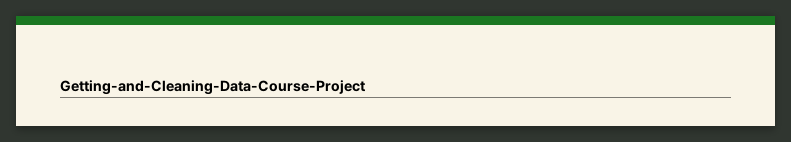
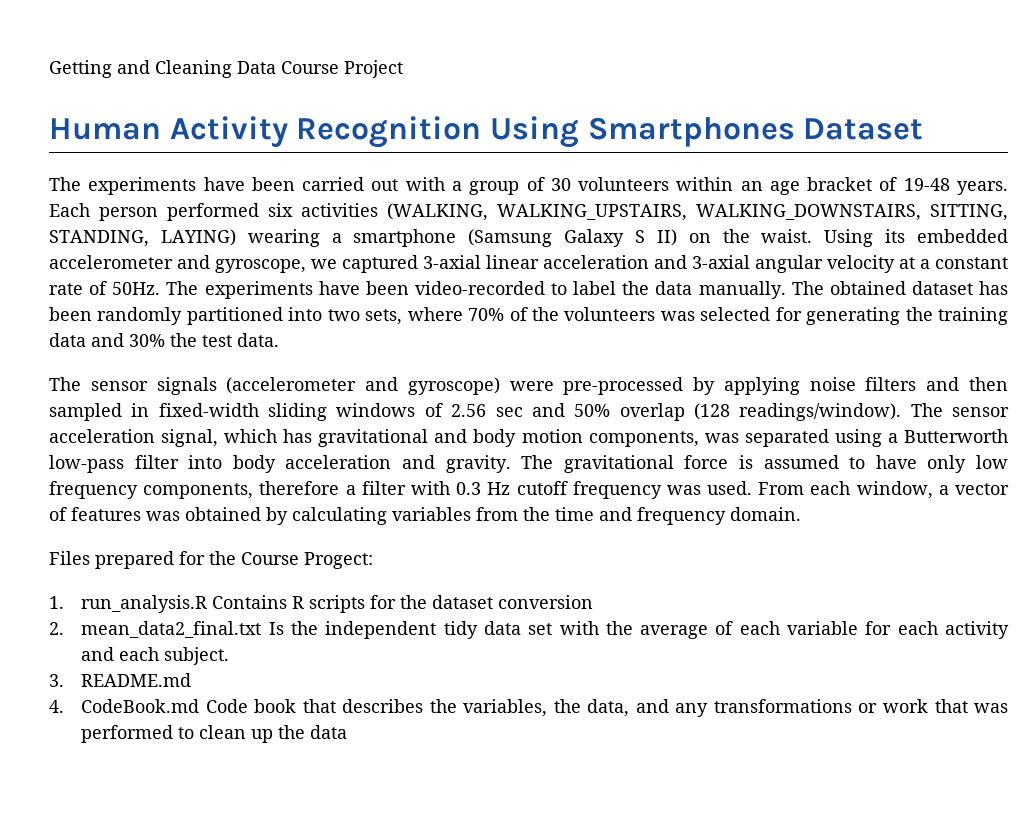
- Getting-and-Cleaning-Data-Course-Project
+ Getting and Cleaning Data Course Project
+ Human Activity Recognition Using Smartphones Dataset
+ The experiments have been carried out with a group of 30 volunteers within an age bracket of 19-48 years. Each person performed six activities (WALKING, WALKING_UPSTAIRS, WALKING_DOWNSTAIRS, SITTING, STANDING, LAYING) wearing a smartphone (Samsung Galaxy S II) on the waist. Using its embedded accelerometer and gyroscope, we captured 3-axial linear acceleration and 3-axial angular velocity at a constant rate of 50Hz. The experiments have been video-recorded to label the data manually. The obtained dataset has been randomly partitioned into two sets, where 70% of the volunteers was selected for generating the training data and 30% the test data.
+ The sensor signals (accelerometer and gyroscope) were pre-processed by applying noise filters and then sampled in fixed-width sliding windows of 2.56 sec and 50% overlap (128 readings/window). The sensor acceleration signal, which has gravitational and body motion components, was separated using a Butterworth low-pass filter into body acceleration and gravity. The gravitational force is assumed to have only low frequency components, therefore a filter with 0.3 Hz cutoff frequency was used. From each window, a vector of features was obtained by calculating variables from the time and frequency domain.
+ Files prepared for the Course Progect:
+ 1. run_analysis.R Contains R scripts for the dataset conversion
+ 2. mean_data2_final.txt Is the independent tidy data set with the average of each variable for each activity and each subject.
+ 3. README.md
+ 4. CodeBook.md Code book that describes the variables, the data, and any transformations or work that was performed to clean up the data

